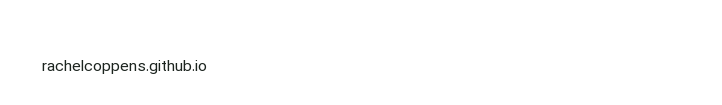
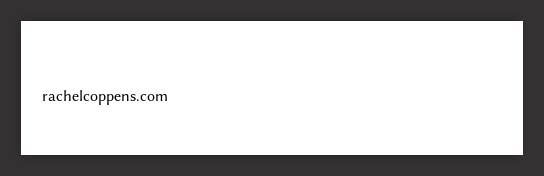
- rachelcoppens.github.io
+ rachelcoppens.com

